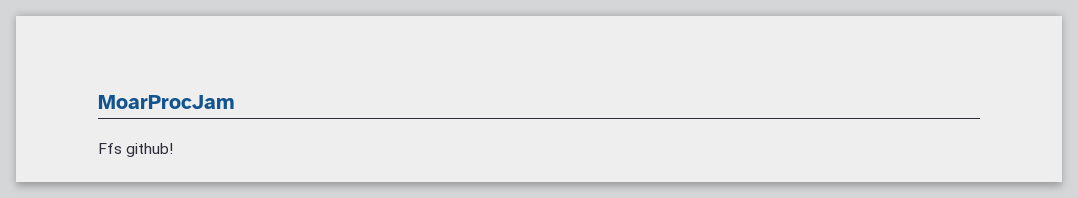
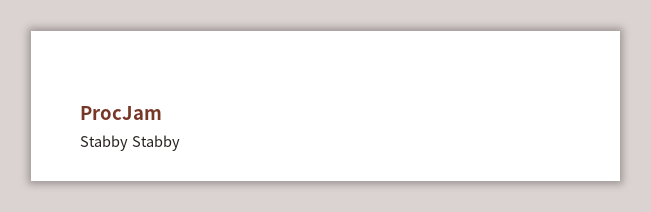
- MoarProcJam
- Ffs github!
+ ProcJam
+ Stabby Stabby

